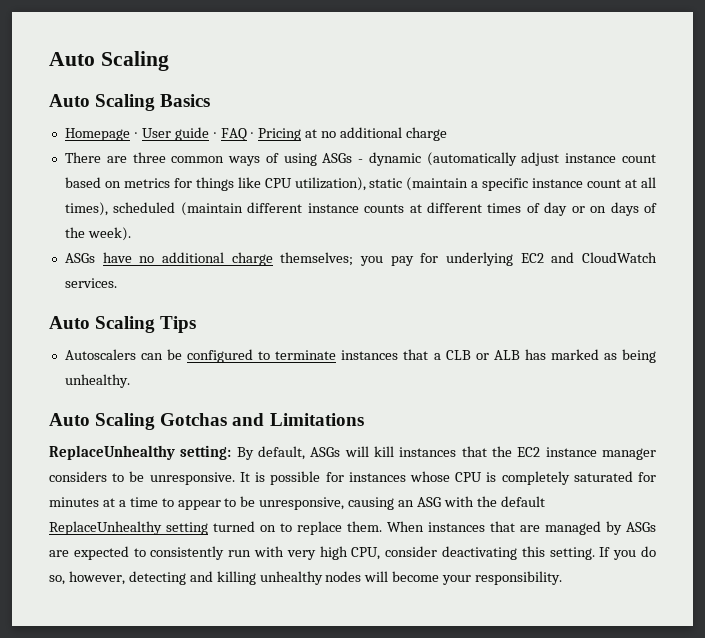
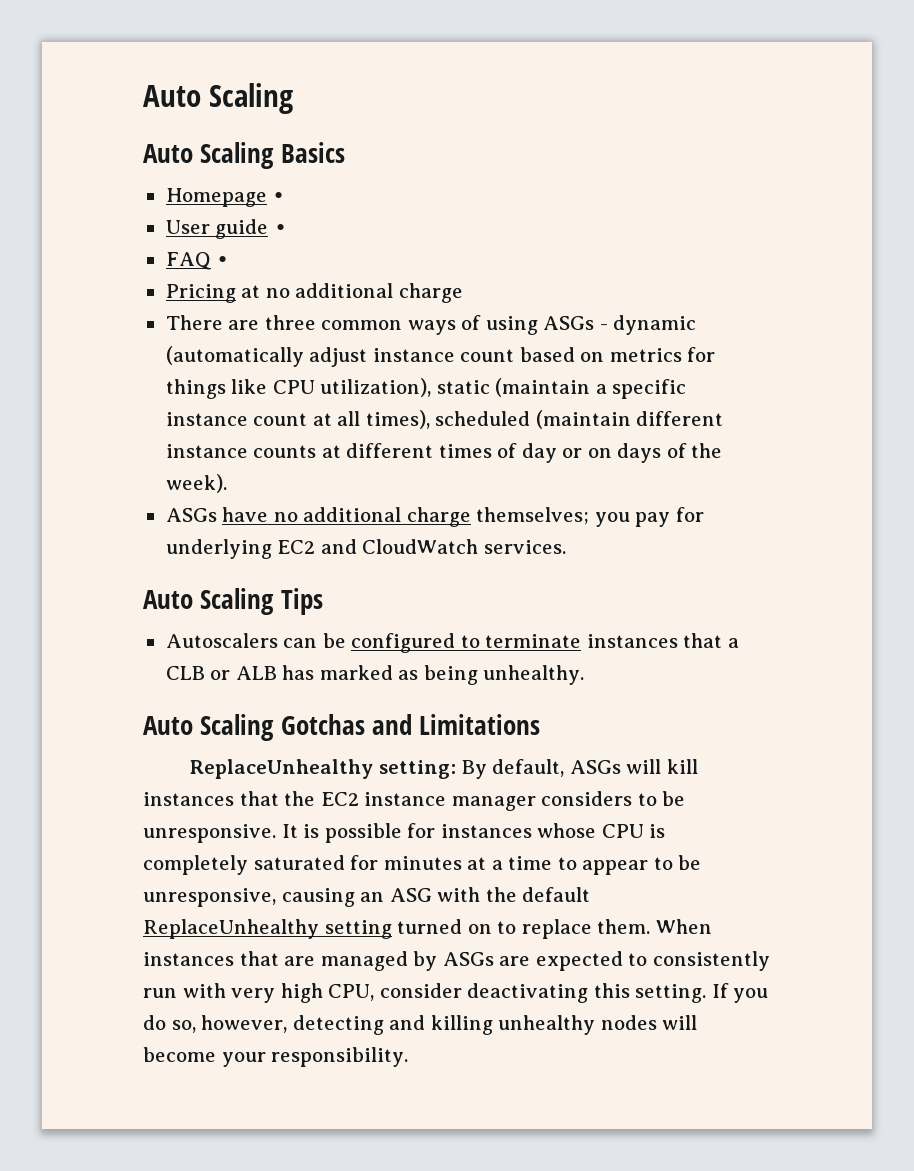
- Homepage ∙ User guide ∙ FAQ ∙ Pricing at no additional charge
+ Homepage ∙
+ User guide ∙
+ FAQ ∙
+ Pricing at no additional charge

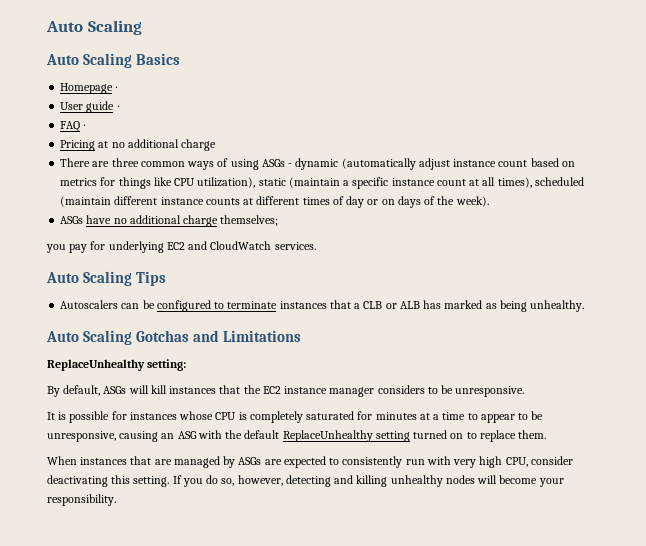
- ASGs have no additional charge themselves; you pay for underlying EC2 and CloudWatch services.
+ ASGs have no additional charge themselves;
+ you pay for underlying EC2 and CloudWatch services.
- ReplaceUnhealthy setting: By default, ASGs will kill instances that the EC2 instance manager considers to be unresponsive. It is possible for instances whose CPU is completely saturated for minutes at a time to appear to be unresponsive, causing an ASG with the default ReplaceUnhealthy setting turned on to replace them. When instances that are managed by ASGs are expected to consistently run with very high CPU, consider deactivating this setting.
+ ReplaceUnhealthy setting:
+ By default, ASGs will kill instances that the EC2 instance manager considers to be unresponsive.
+ It is possible for instances whose CPU is completely saturated for minutes at a time to appear to be unresponsive, causing an ASG with the default ReplaceUnhealthy setting turned on to replace them.
+ When instances that are managed by ASGs are expected to consistently run with very high CPU, consider deactivating this setting.

